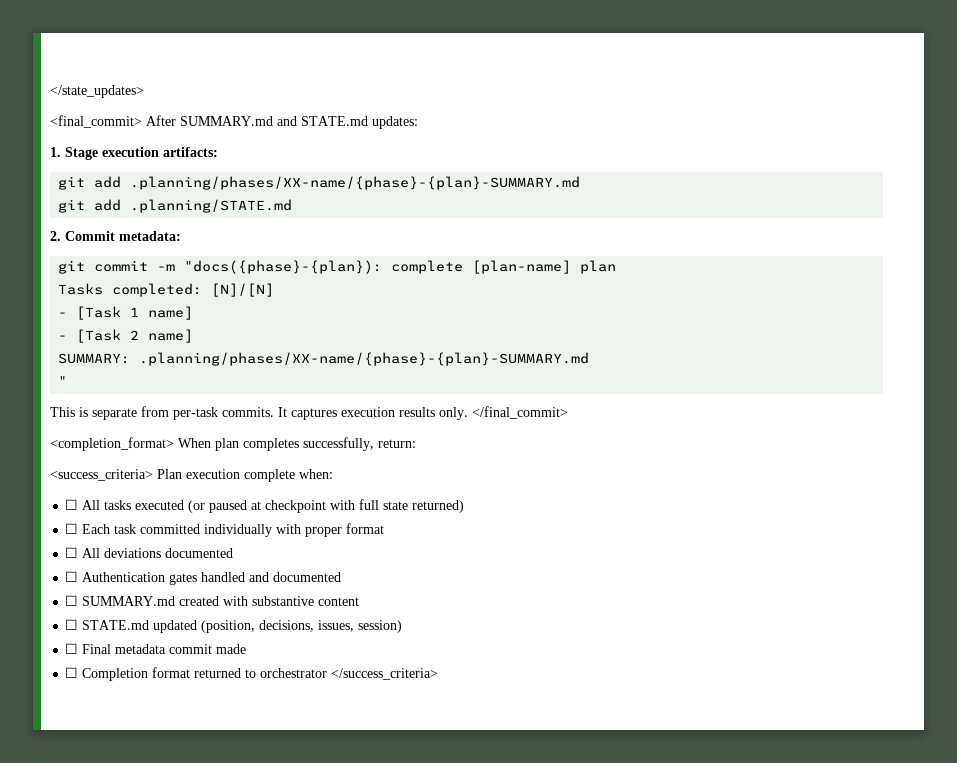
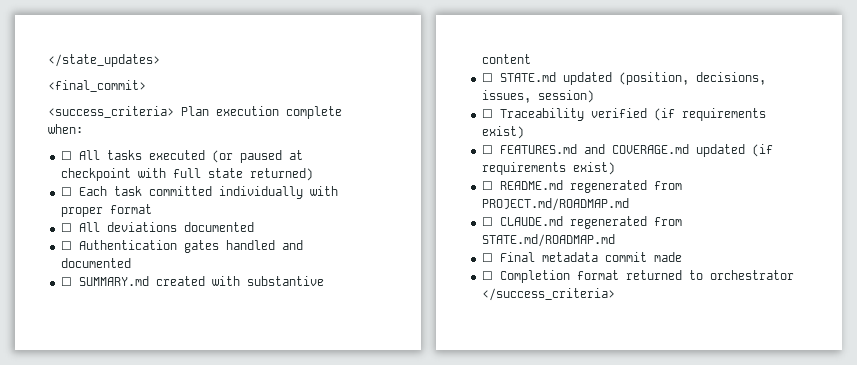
- <final_commit> After SUMMARY.md and STATE.md updates:
- 1. Stage execution artifacts:
- git add .planning/phases/XX-name/{phase}-{plan}-SUMMARY.md
- git add .planning/STATE.md
- 2. Commit metadata:
- git commit -m "docs({phase}-{plan}): complete [plan-name] plan
- Tasks completed: [N]/[N]
- - [Task 1 name]
- - [Task 2 name]
- SUMMARY: .planning/phases/XX-name/{phase}-{plan}-SUMMARY.md
- "
- This is separate from per-task commits. It captures execution results only. </final_commit>
- <completion_format> When plan completes successfully, return:
+ <final_commit>
+ ☐ Traceability verified (if requirements exist)
+ ☐ FEATURES.md and COVERAGE.md updated (if requirements exist)
+ ☐ README.md regenerated from PROJECT.md/ROADMAP.md
+ ☐ CLAUDE.md regenerated from STATE.md/ROADMAP.md

